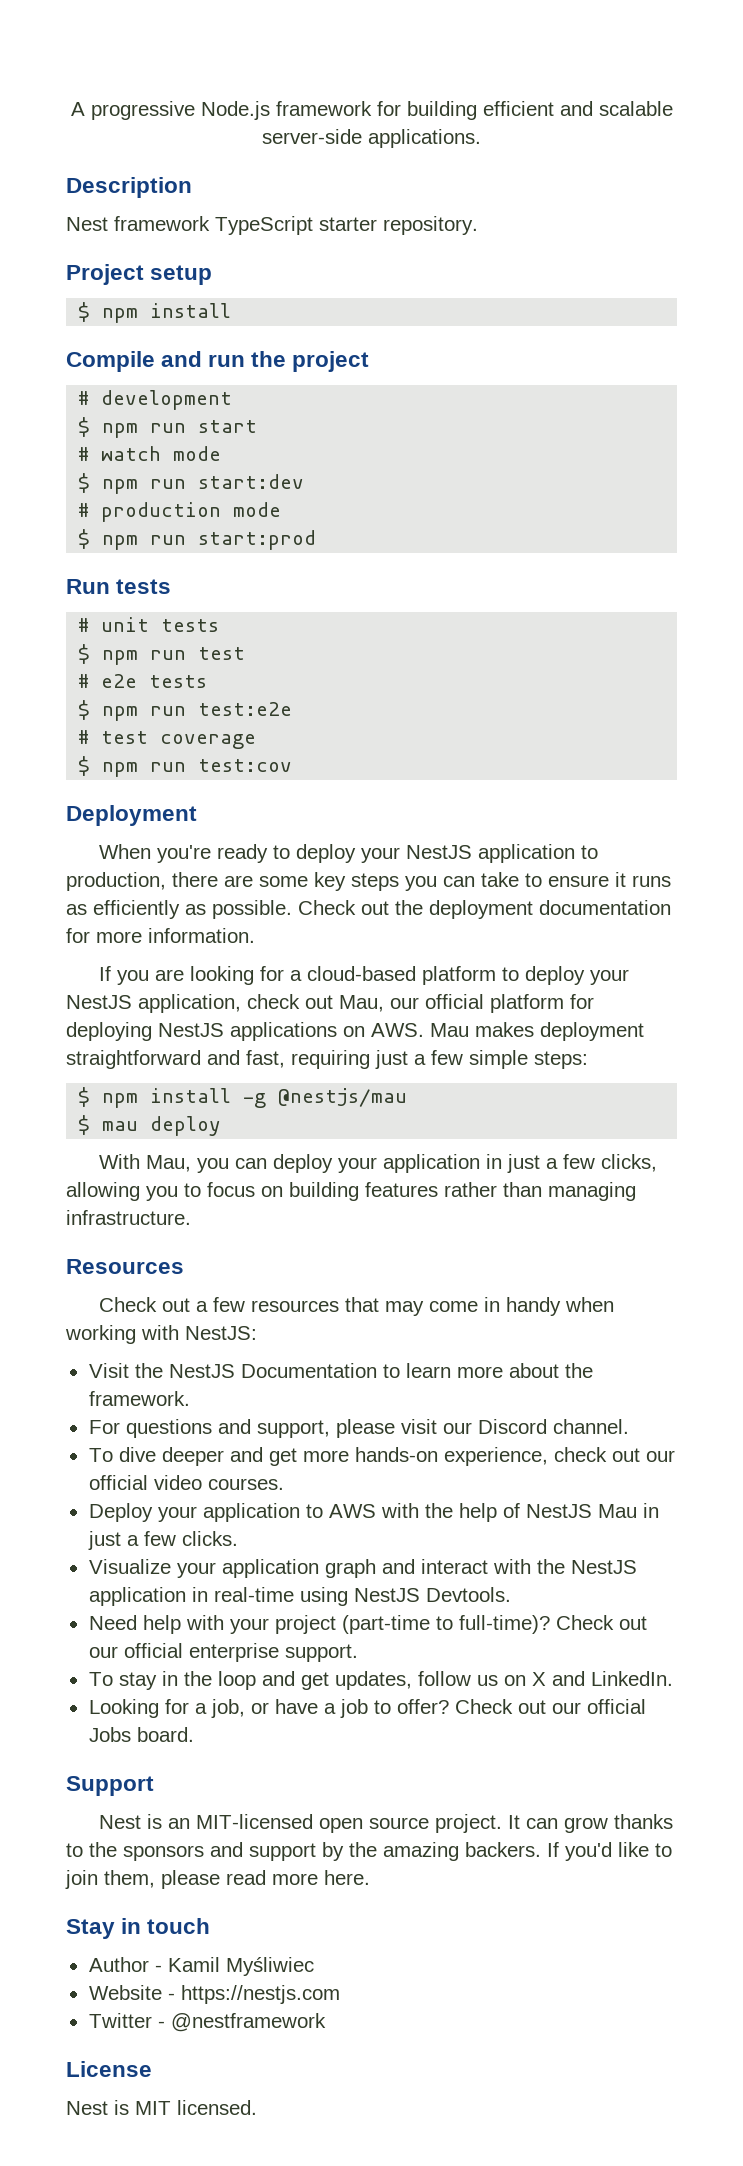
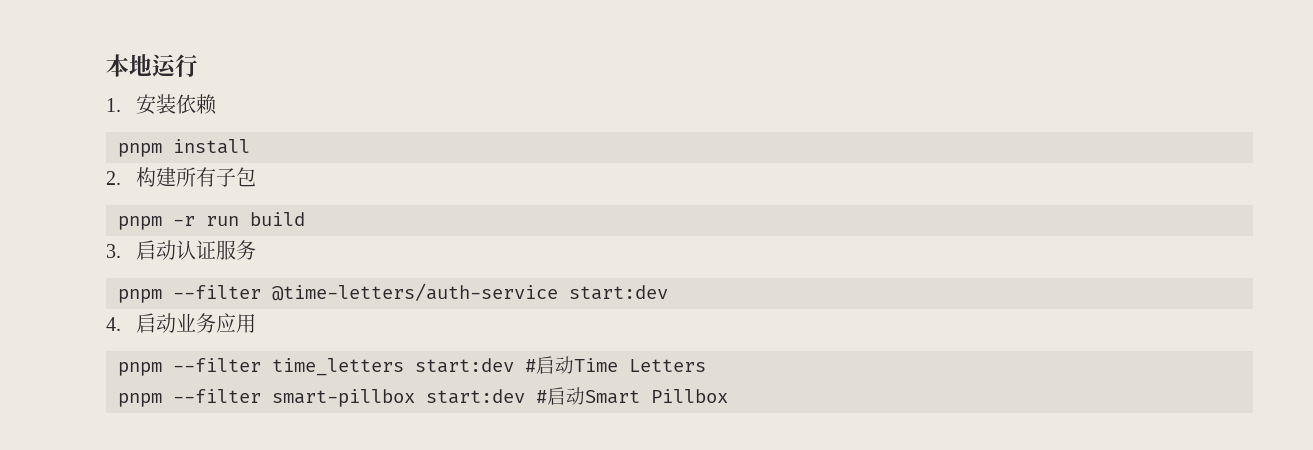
- A progressive Node.js framework for building efficient and scalable server-side applications.
- Description
- Nest framework TypeScript starter repository.
- Project setup
- $ npm install
- Compile and run the project
- # development
- $ npm run start
- # watch mode
- $ npm run start:dev
- # production mode
- $ npm run start:prod
- Run tests
- # unit tests
- $ npm run test
- # e2e tests
- $ npm run test:e2e
- # test coverage
- $ npm run test:cov
- Deployment
- When you're ready to deploy your NestJS application to production, there are some key steps you can take to ensure it runs as efficiently as possible. Check out the deployment documentation for more information.
- If you are looking for a cloud-based platform to deploy your NestJS application, check out Mau, our official platform for deploying NestJS applications on AWS. Mau makes deployment straightforward and fast, requiring just a few simple steps:
- $ npm install -g @nestjs/mau
- $ mau deploy
- With Mau, you can deploy your application in just a few clicks, allowing you to focus on building features rather than managing infrastructure.
- Resources
- Check out a few resources that may come in handy when working with NestJS:
- Visit the NestJS Documentation to learn more about the framework.
- For questions and support, please visit our Discord channel.
- To dive deeper and get more hands-on experience, check out our official video courses.
- Deploy your application to AWS with the help of NestJS Mau in just a few clicks.
- Visualize your application graph and interact with the NestJS application in real-time using NestJS Devtools.
- Need help with your project (part-time to full-time)? Check out our official enterprise support.
- To stay in the loop and get updates, follow us on X and LinkedIn.
- Looking for a job, or have a job to offer? Check out our official Jobs board.
- Support
- Nest is an MIT-licensed open source project. It can grow thanks to the sponsors and support by the amazing backers. If you'd like to join them, please read more here.
- Stay in touch
- Author - Kamil Myśliwiec
- Website - https://nestjs.com
- Twitter - @nestframework
- License
- Nest is MIT licensed.
+ 本地运行
+ 1.安装依赖
+ pnpm install
+ 2.构建所有子包
+ pnpm -r run build
+ 3.启动认证服务
+ pnpm --filter @time-letters/auth-service start:dev
+ 4.启动业务应用
+ pnpm --filter time_letters start:dev #启动Time Letters
+ pnpm --filter smart-pillbox start:dev #启动Smart Pillbox

